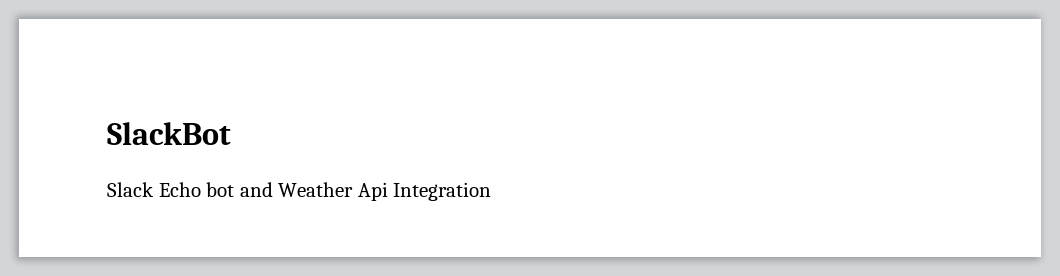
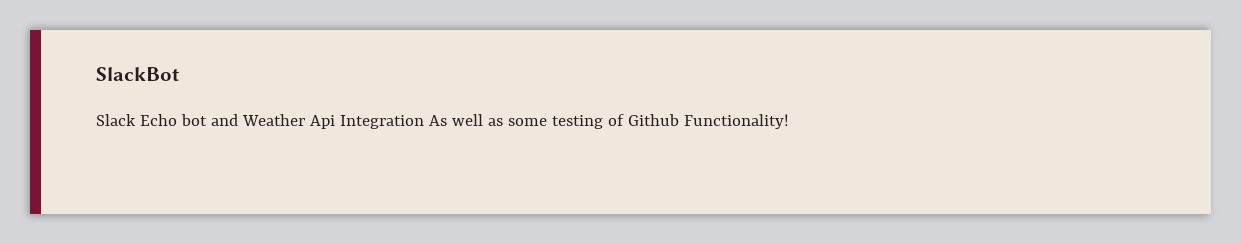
- Slack Echo bot and Weather Api Integration
+ Slack Echo bot and Weather Api Integration As well as some testing of Github Functionality!

